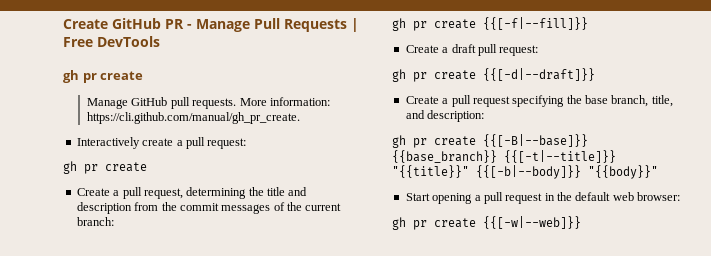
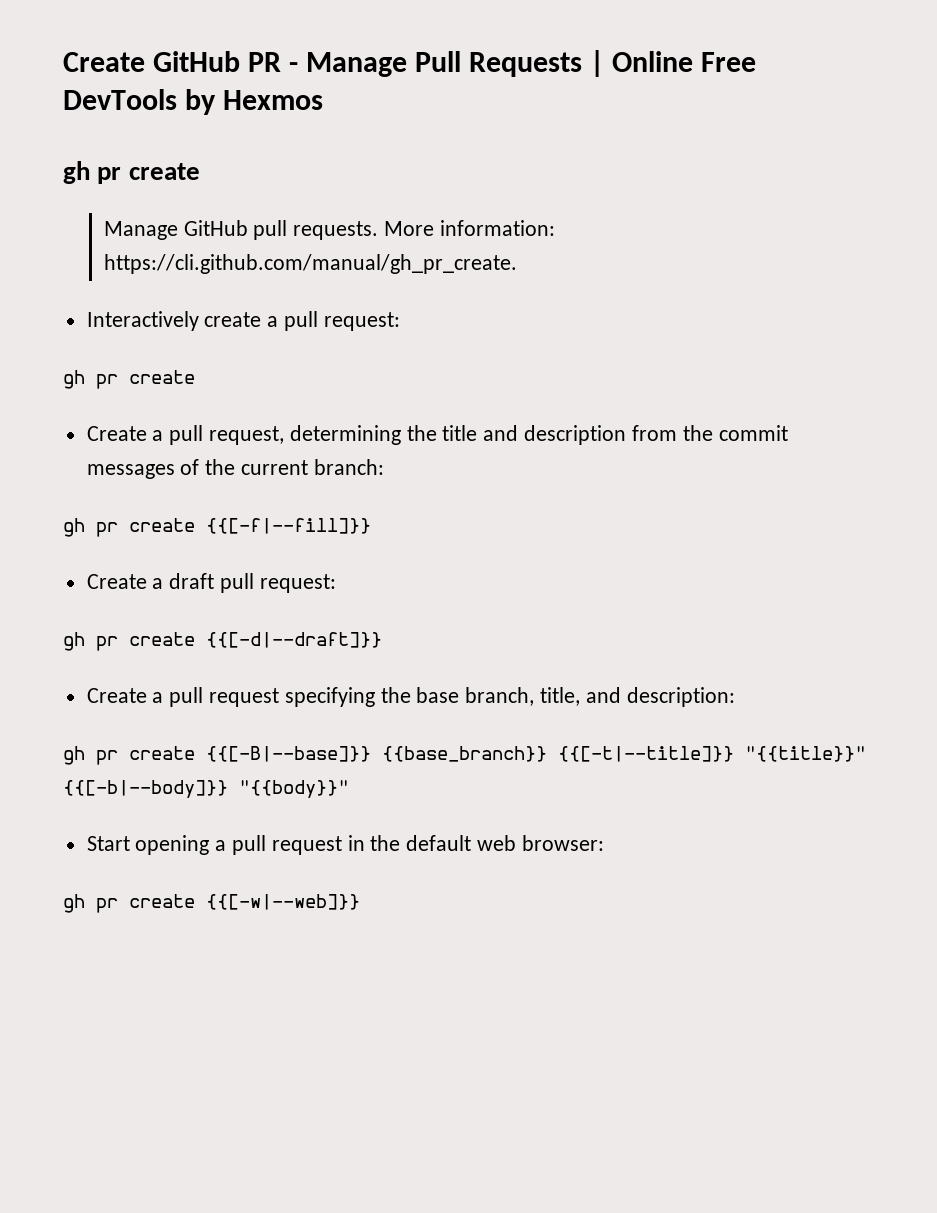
- Create GitHub PR - Manage Pull Requests | Free DevTools
+ Create GitHub PR - Manage Pull Requests | Online Free DevTools by Hexmos

